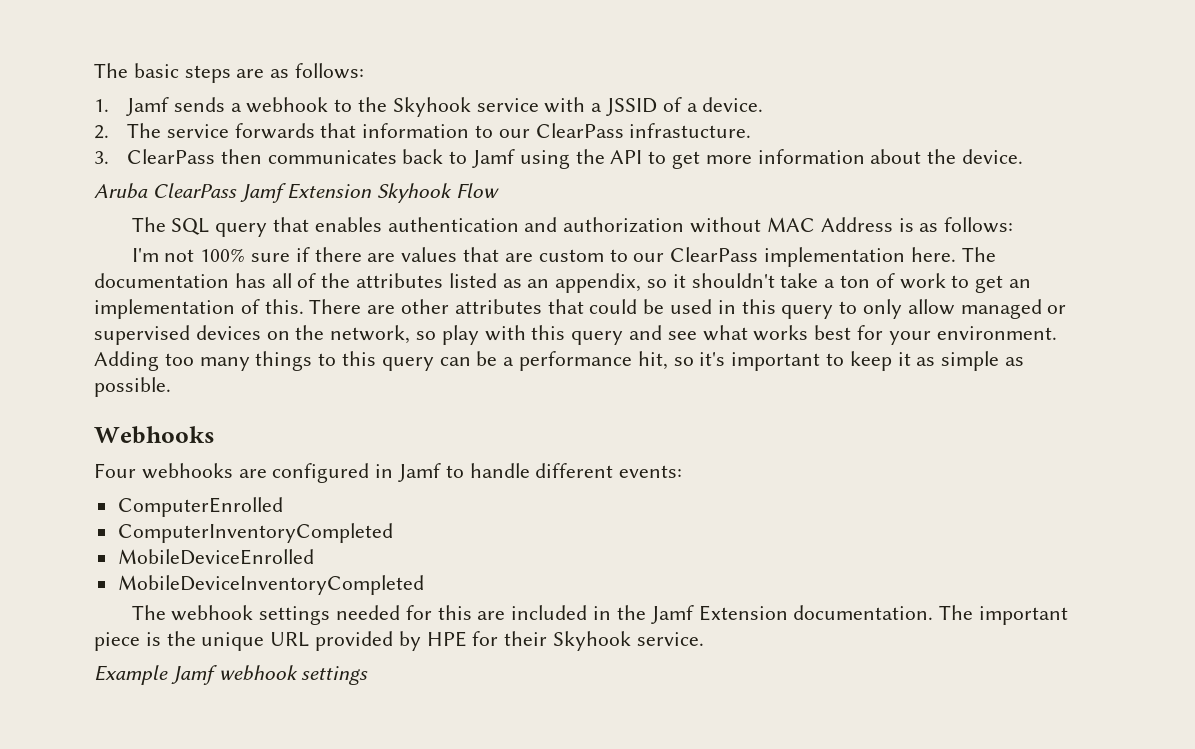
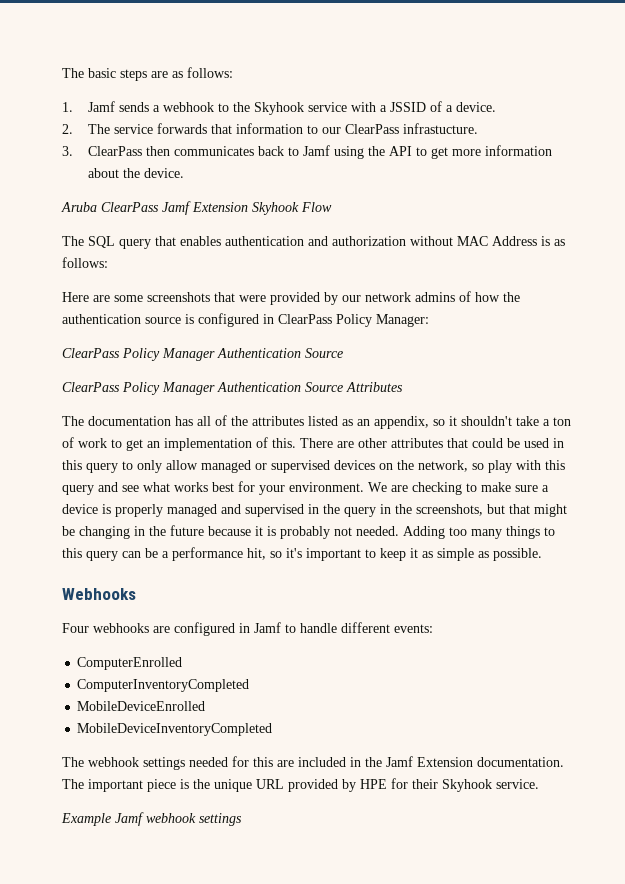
- I'm not 100% sure if there are values that are custom to our ClearPass implementation here. The documentation has all of the attributes listed as an appendix, so it shouldn't take a ton of work to get an implementation of this.
+ Here are some screenshots that were provided by our network admins of how the authentication source is configured in ClearPass Policy Manager:
+ ClearPass Policy Manager Authentication Source
+ ClearPass Policy Manager Authentication Source Attributes
+ The documentation has all of the attributes listed as an appendix, so it shouldn't take a ton of work to get an implementation of this.
+ We are checking to make sure a device is properly managed and supervised in the query in the screenshots, but that might be changing in the future because it is probably not needed.

